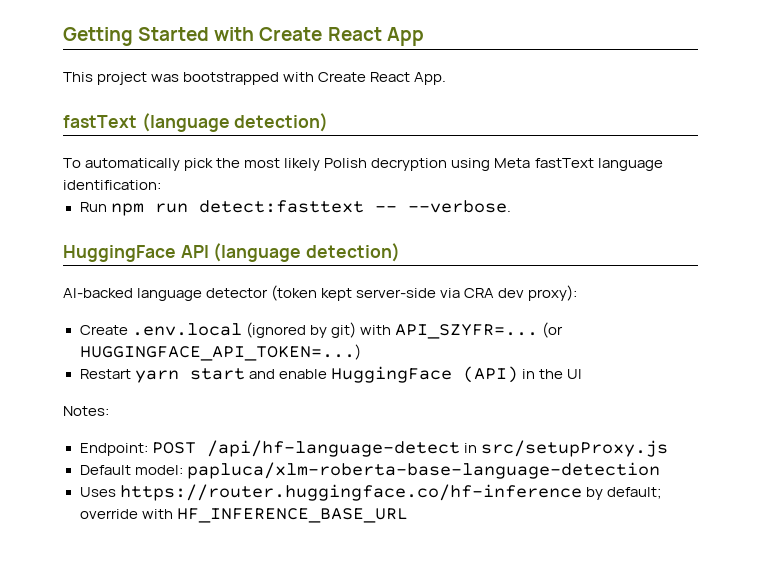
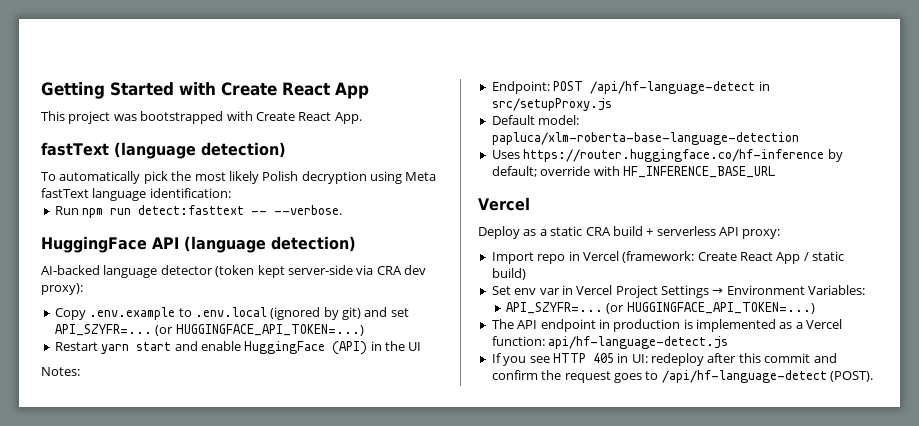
- Create .env.local (ignored by git) with API_SZYFR=...
+ Copy .env.example to .env.local (ignored by git) and set API_SZYFR=...
  Uses https://router.huggingface.co/hf-inference by default; override with HF_INFERENCE_BASE_URL
+ Vercel
+ Deploy as a static CRA build + serverless API proxy:
+ Import repo in Vercel (framework: Create React App / static build)
+ Set env var in Vercel Project Settings → Environment Variables:
+ API_SZYFR=... (or HUGGINGFACE_API_TOKEN=...)
+ The API endpoint in production is implemented as a Vercel function: api/hf-language-detect.js
+ If you see HTTP 405 in UI: redeploy after this commit and confirm the request goes to /api/hf-language-detect (POST).

